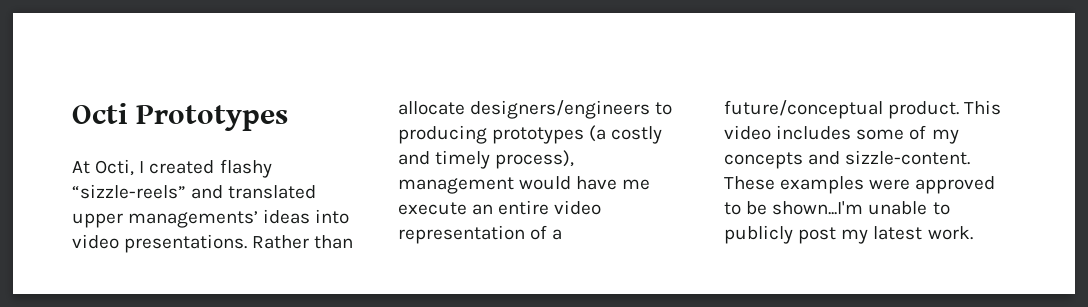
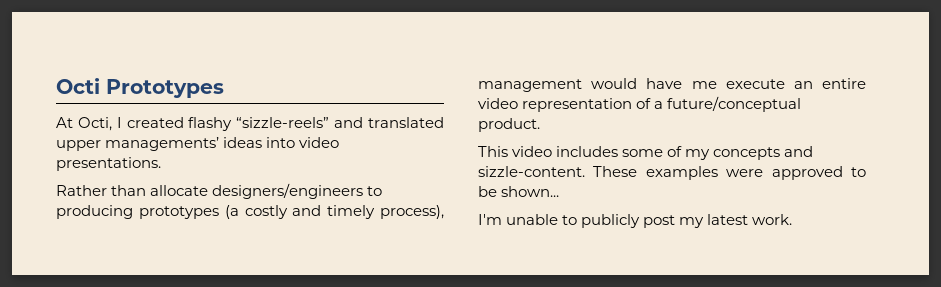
- At Octi, I created flashy “sizzle-reels” and translated upper managements’ ideas into video presentations. Rather than allocate designers/engineers to producing prototypes (a costly and timely process), management would have me execute an entire video representation of a future/conceptual product. This video includes some of my concepts and sizzle-content.
+ At Octi, I created flashy “sizzle-reels” and translated upper managements’ ideas into video presentations.
+ Rather than allocate designers/engineers to producing prototypes (a costly and timely process), management would have me execute an entire video representation of a future/conceptual product.
+ This video includes some of my concepts and sizzle-content.
- These examples were approved to be shown...I'm unable to publicly post my latest work.
+ These examples were approved to be shown...
+ I'm unable to publicly post my latest work.

